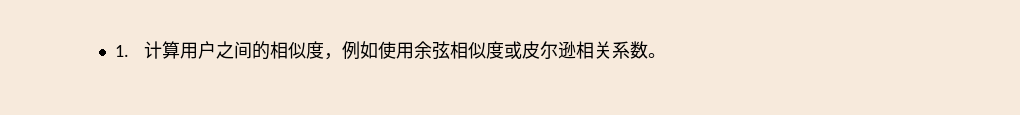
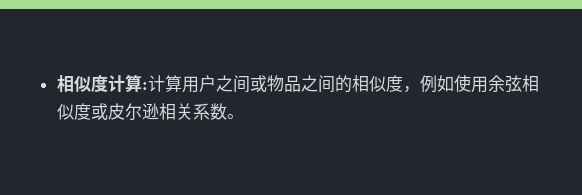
- 1.计算用户之间的相似度，例如使用余弦相似度或皮尔逊相关系数。
+ 相似度计算:计算用户之间或物品之间的相似度，例如使用余弦相似度或皮尔逊相关系数。

